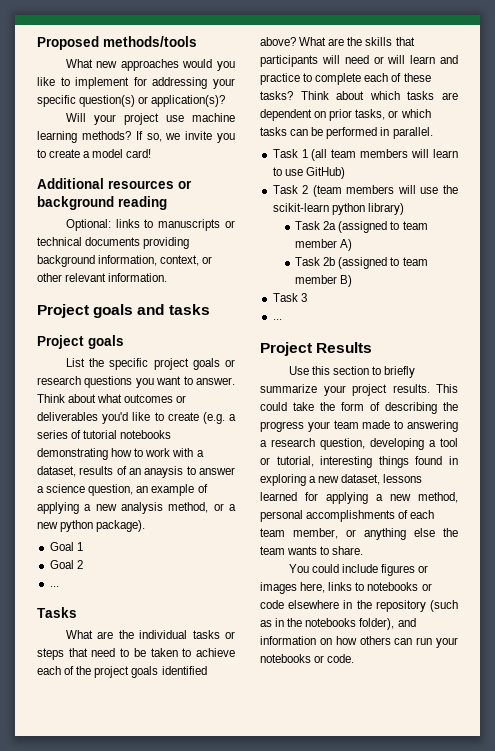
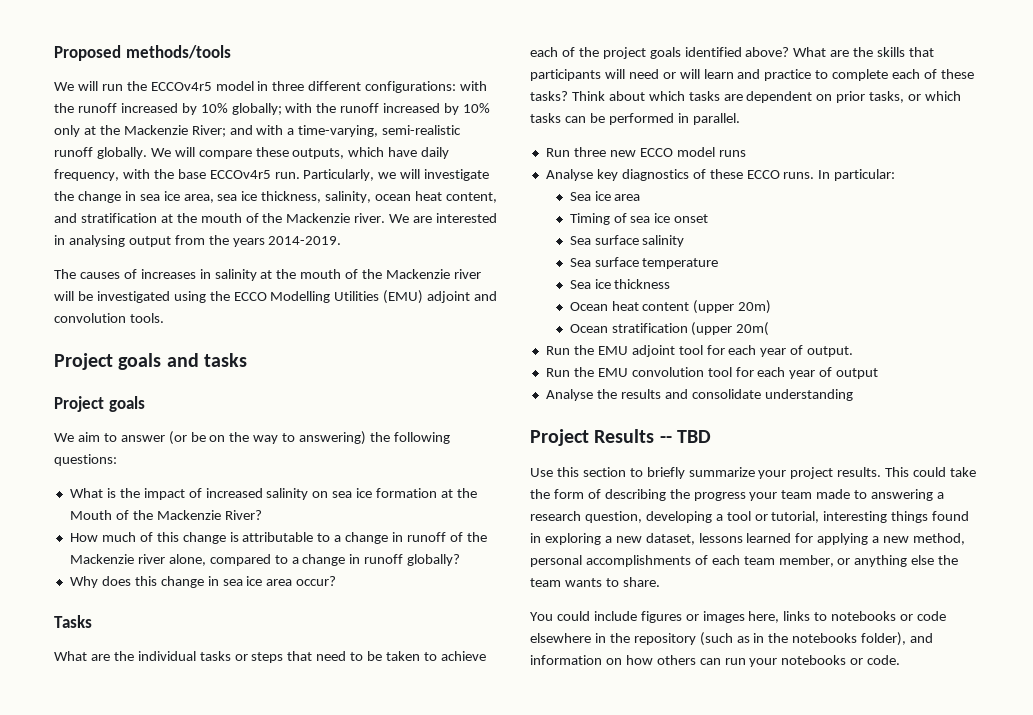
- What new approaches would you like to implement for addressing your specific question(s) or application(s)?
- Will your project use machine learning methods? If so, we invite you to create a model card!
- Additional resources or background reading
- Optional: links to manuscripts or technical documents providing background information, context, or other relevant information.
+ We will run the ECCOv4r5 model in three different configurations: with the runoff increased by 10% globally; with the runoff increased by 10% only at the Mackenzie River; and with a time-varying, semi-realistic runoff globally. We will compare these outputs, which have daily frequency, with the base ECCOv4r5 run. Particularly, we will investigate the change in sea ice area, sea ice thickness, salinity, ocean heat content, and stratification at the mouth of the Mackenzie river. We are interested in analysing output from the years 2014-2019.
+ The causes of increases in salinity at the mouth of the Mackenzie river will be investigated using the ECCO Modelling Utilities (EMU) adjoint and convolution tools.
- List the specific project goals or research questions you want to answer. Think about what outcomes or deliverables you'd like to create (e.g. a series of tutorial notebooks demonstrating how to work with a dataset, results of an anaysis to answer a science question, an example of applying a new analysis method, or a new python package).
- Goal 1
- Goal 2
- ...
+ We aim to answer (or be on the way to answering) the following questions:
+ What is the impact of increased salinity on sea ice formation at the Mouth of the Mackenzie River?
+ How much of this change is attributable to a change in runoff of the Mackenzie river alone, compared to a change in runoff globally?
+ Why does this change in sea ice area occur?
- Task 1 (all team members will learn to use GitHub)
- Task 2 (team members will use the scikit-learn python library)
- Task 2a (assigned to team member A)
- Task 2b (assigned to team member B)
- Task 3
- ...
+ Run three new ECCO model runs
+ Analyse key diagnostics of these ECCO runs. In particular:
+ Sea ice area
+ Timing of sea ice onset
+ Sea surface salinity
+ Sea surface temperature
+ Sea ice thickness
+ Ocean heat content (upper 20m)
+ Ocean stratification (upper 20m(
+ Run the EMU adjoint tool for each year of output.
+ Run the EMU convolution tool for each year of output
+ Analyse the results and consolidate understanding
- Project Results
+ Project Results -- TBD

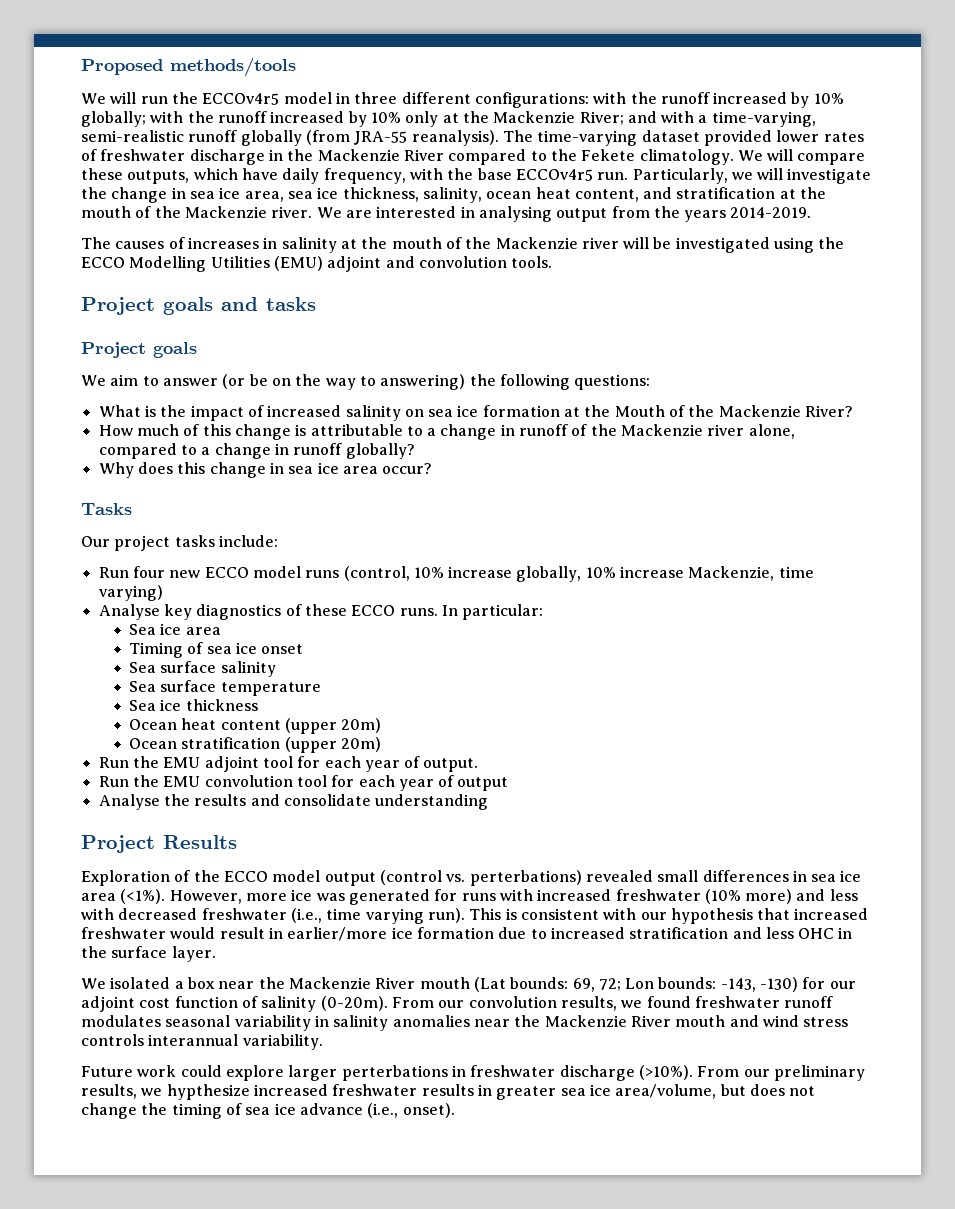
- We will run the ECCOv4r5 model in three different configurations: with the runoff increased by 10% globally; with the runoff increased by 10% only at the Mackenzie River; and with a time-varying, semi-realistic runoff globally.
+ We will run the ECCOv4r5 model in three different configurations: with the runoff increased by 10% globally; with the runoff increased by 10% only at the Mackenzie River; and with a time-varying, semi-realistic runoff globally (from JRA-55 reanalysis). The time-varying dataset provided lower rates of freshwater discharge in the Mackenzie River compared to the Fekete climatology.
- What are the individual tasks or steps that need to be taken to achieve each of the project goals identified above? What are the skills that participants will need or will learn and practice to complete each of these tasks? Think about which tasks are dependent on prior tasks, or which tasks can be performed in parallel.
- Run three new ECCO model runs
+ Our project tasks include:
+ Run four new ECCO model runs (control, 10% increase globally, 10% increase Mackenzie, time varying)
- Ocean stratification (upper 20m(
+ Ocean stratification (upper 20m)
- Project Results -- TBD
- Use this section to briefly summarize your project results. This could take the form of describing the progress your team made to answering a research question, developing a tool or tutorial, interesting things found in exploring a new dataset, lessons learned for applying a new method, personal accomplishments of each team member, or anything else the team wants to share.
- You could include figures or images here, links to notebooks or code elsewhere in the repository (such as in the notebooks folder), and information on how others can run your notebooks or code.
+ Project Results
+ Exploration of the ECCO model output (control vs. perterbations) revealed small differences in sea ice area (<1%). However, more ice was generated for runs with increased freshwater (10% more) and less with decreased freshwater (i.e., time varying run). This is consistent with our hypothesis that increased freshwater would result in earlier/more ice formation due to increased stratification and less OHC in the surface layer.
+ We isolated a box near the Mackenzie River mouth (Lat bounds: 69, 72; Lon bounds: -143, -130) for our adjoint cost function of salinity (0-20m). From our convolution results, we found freshwater runoff modulates seasonal variability in salinity anomalies near the Mackenzie River mouth and wind stress controls interannual variability.
+ Future work could explore larger perterbations in freshwater discharge (>10%). From our preliminary results, we hypthesize increased freshwater results in greater sea ice area/volume, but does not change the timing of sea ice advance (i.e., onset).

